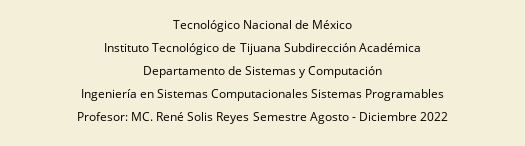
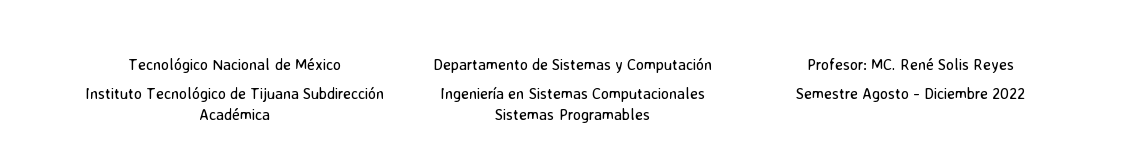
- Profesor: MC. René Solis Reyes Semestre Agosto - Diciembre 2022
+ Profesor: MC. René Solis Reyes
+ Semestre Agosto - Diciembre 2022

